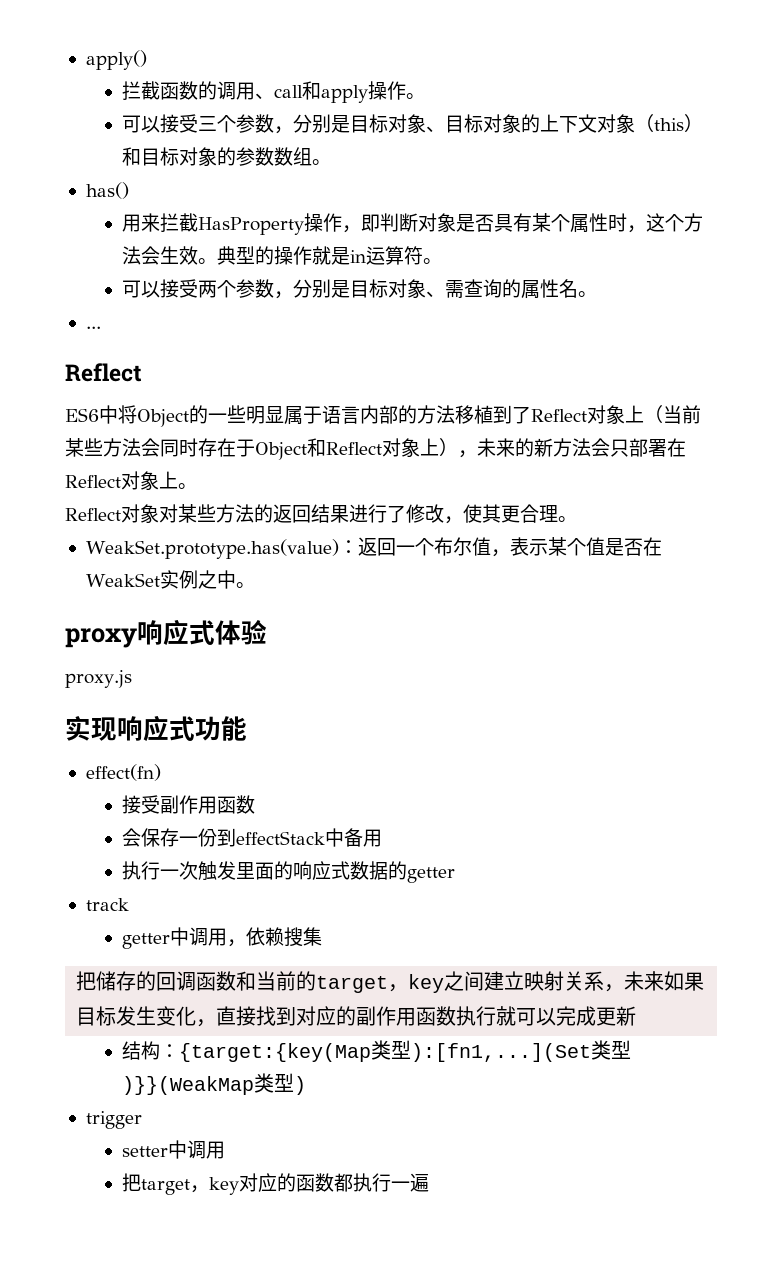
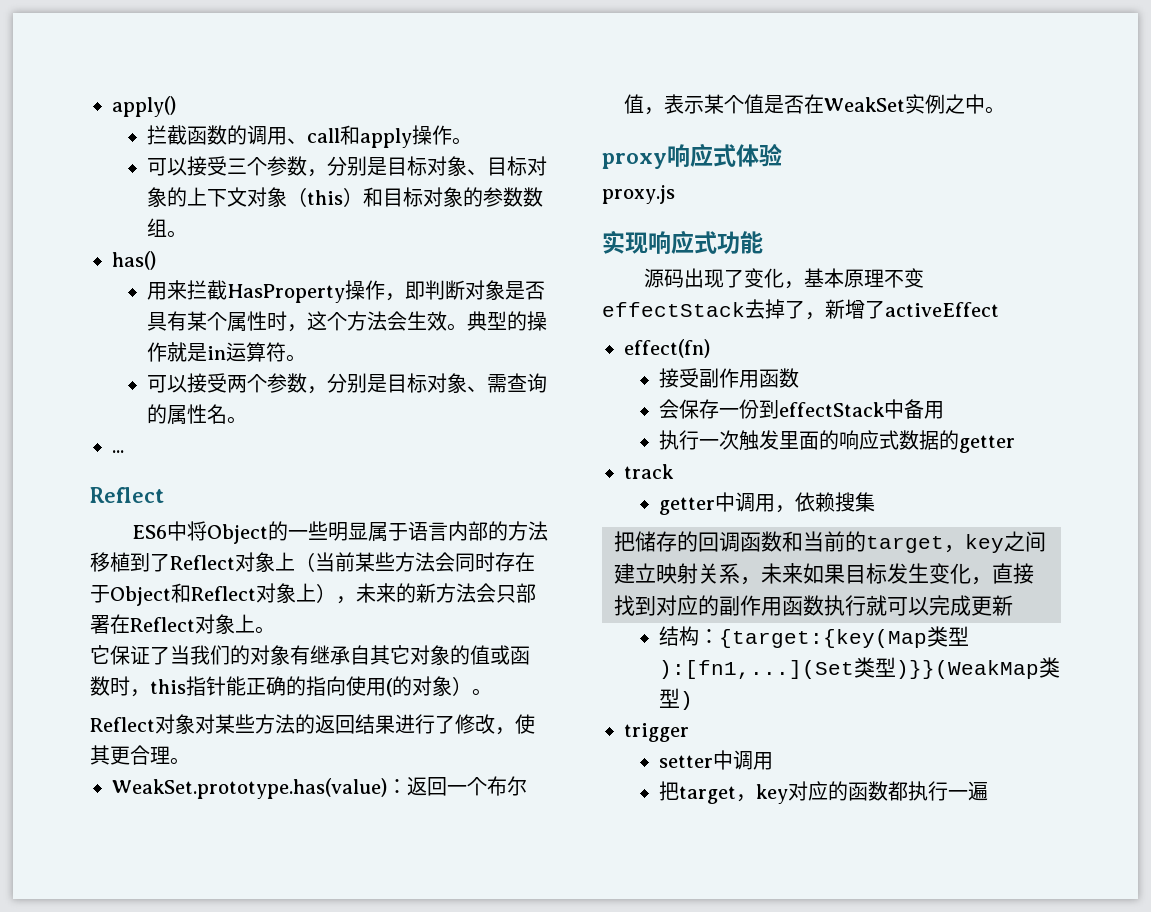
+ 它保证了当我们的对象有继承自其它对象的值或函数时，this指针能正确的指向使用(的对象）。
+ 源码出现了变化，基本原理不变effectStack去掉了，新增了activeEffect

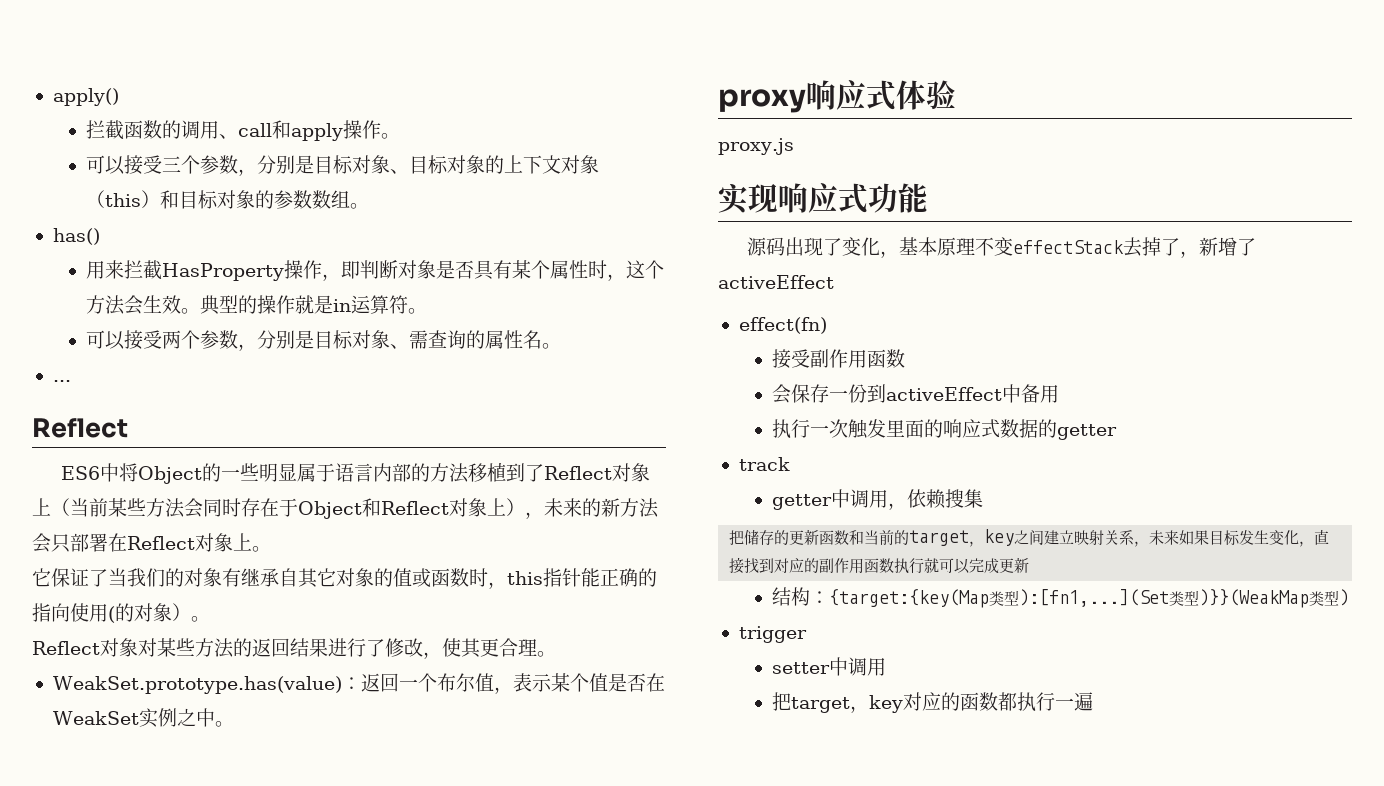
- 会保存一份到effectStack中备用
+ 会保存一份到activeEffect中备用
- 把储存的回调函数和当前的target，key之间建立映射关系，未来如果目标发生变化，直接找到对应的副作用函数执行就可以完成更新
+ 把储存的更新函数和当前的target，key之间建立映射关系，未来如果目标发生变化，直接找到对应的副作用函数执行就可以完成更新

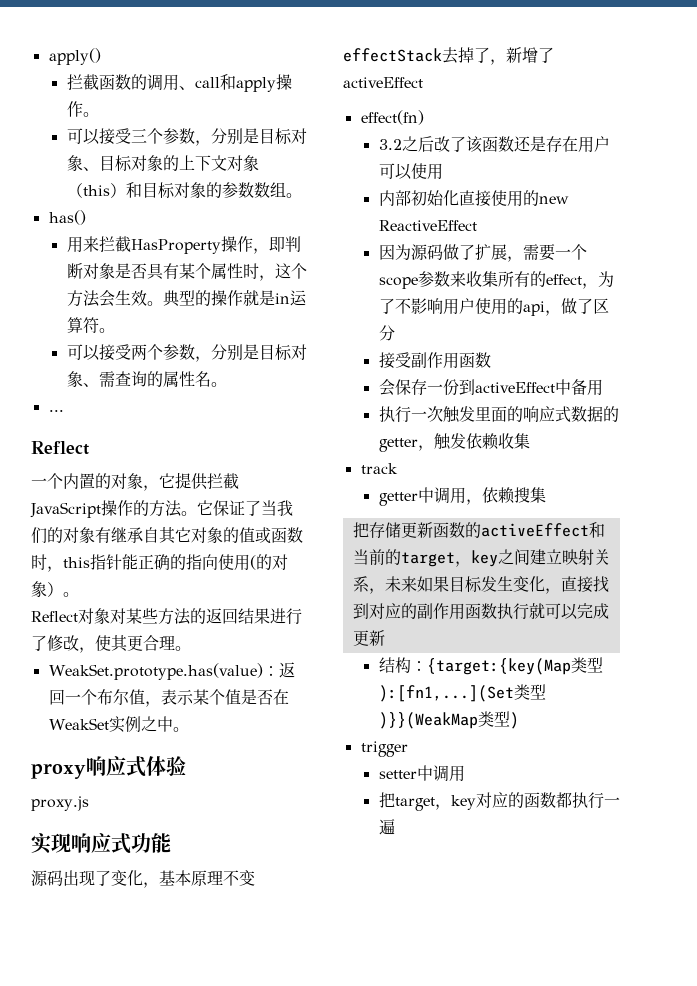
- ES6中将Object的一些明显属于语言内部的方法移植到了Reflect对象上（当前某些方法会同时存在于Object和Reflect对象上），未来的新方法会只部署在Reflect对象上。
- 它保证了当我们的对象有继承自其它对象的值或函数时，this指针能正确的指向使用(的对象）。
+ 一个内置的对象，它提供拦截JavaScript操作的方法。它保证了当我们的对象有继承自其它对象的值或函数时，this指针能正确的指向使用(的对象）。
+ 3.2之后改了该函数还是存在用户可以使用
+ 内部初始化直接使用的new ReactiveEffect
+ 因为源码做了扩展，需要一个scope参数来收集所有的effect，为了不影响用户使用的api，做了区分
- 执行一次触发里面的响应式数据的getter
+ 执行一次触发里面的响应式数据的getter，触发依赖收集
- 把储存的更新函数和当前的target，key之间建立映射关系，未来如果目标发生变化，直接找到对应的副作用函数执行就可以完成更新
+ 把存储更新函数的activeEffect和当前的target，key之间建立映射关系，未来如果目标发生变化，直接找到对应的副作用函数执行就可以完成更新

